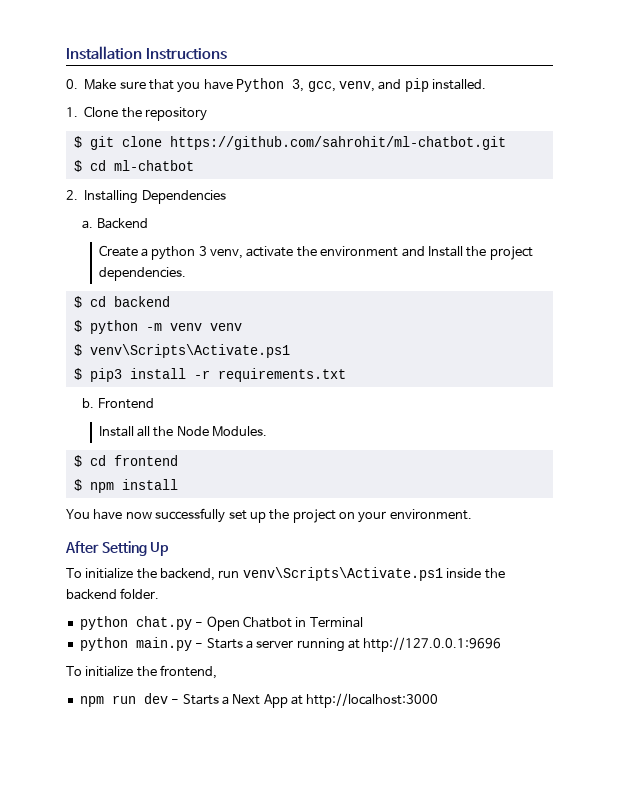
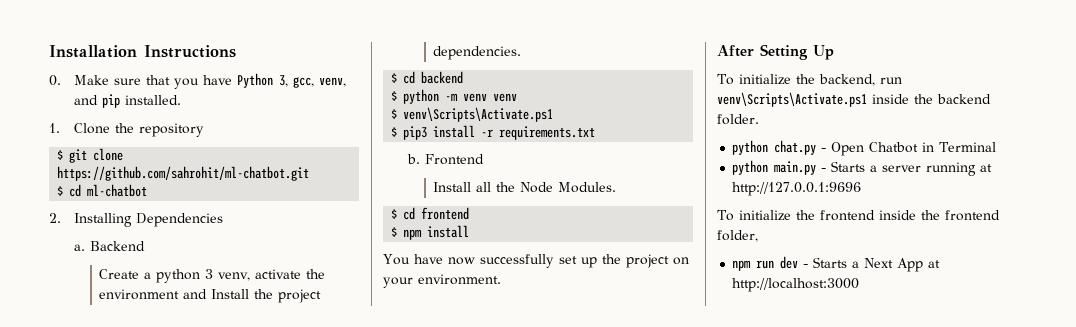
- To initialize the frontend,
+ To initialize the frontend inside the frontend folder,

